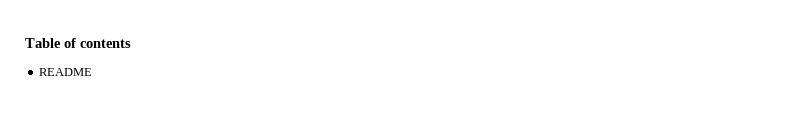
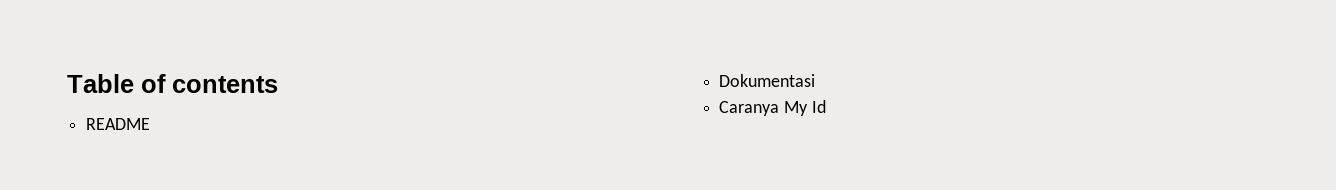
+ Dokumentasi
+ Caranya My Id

